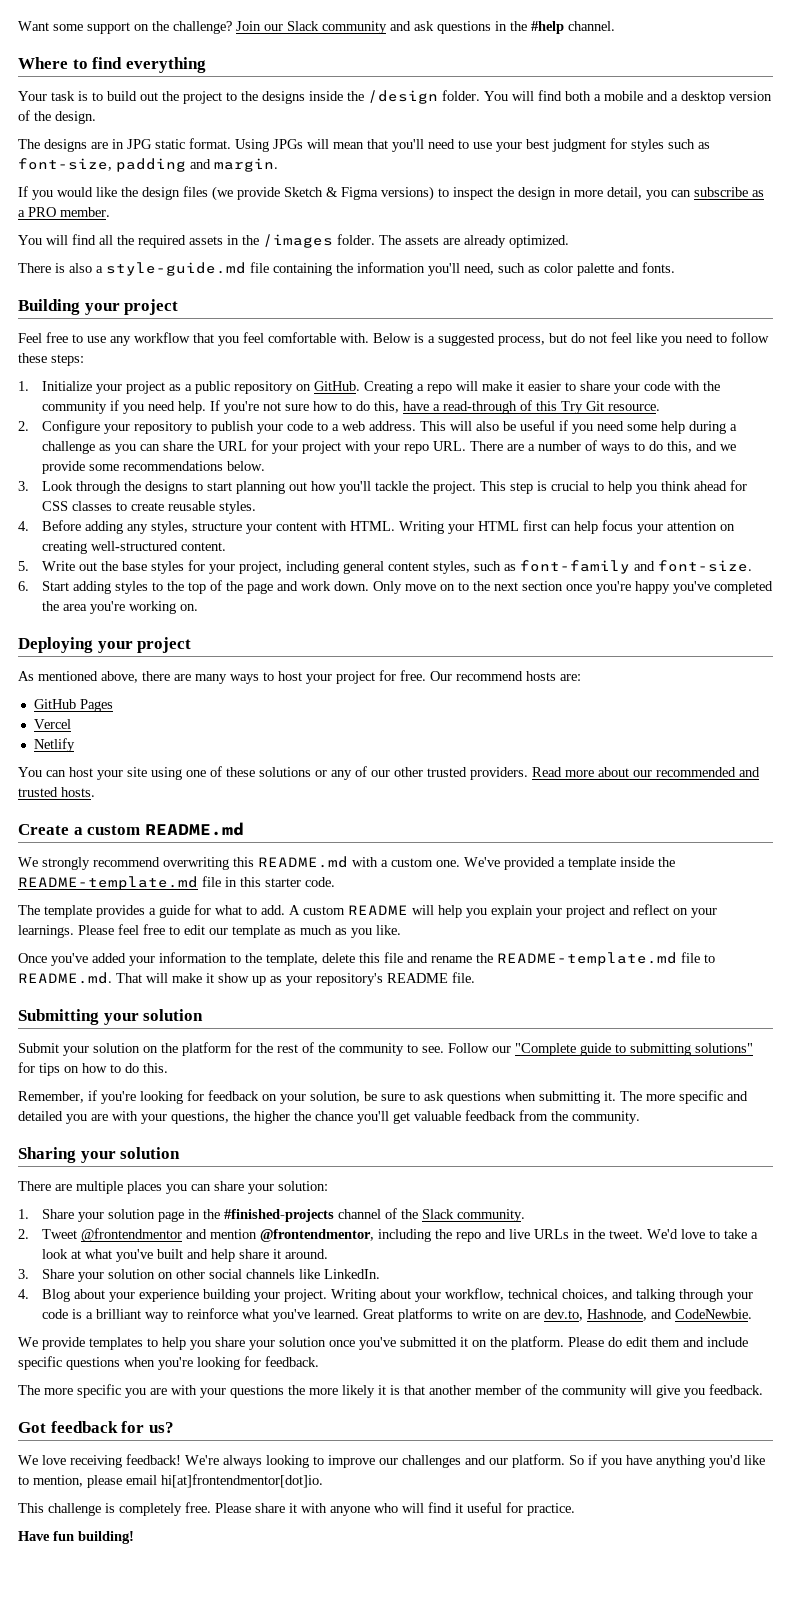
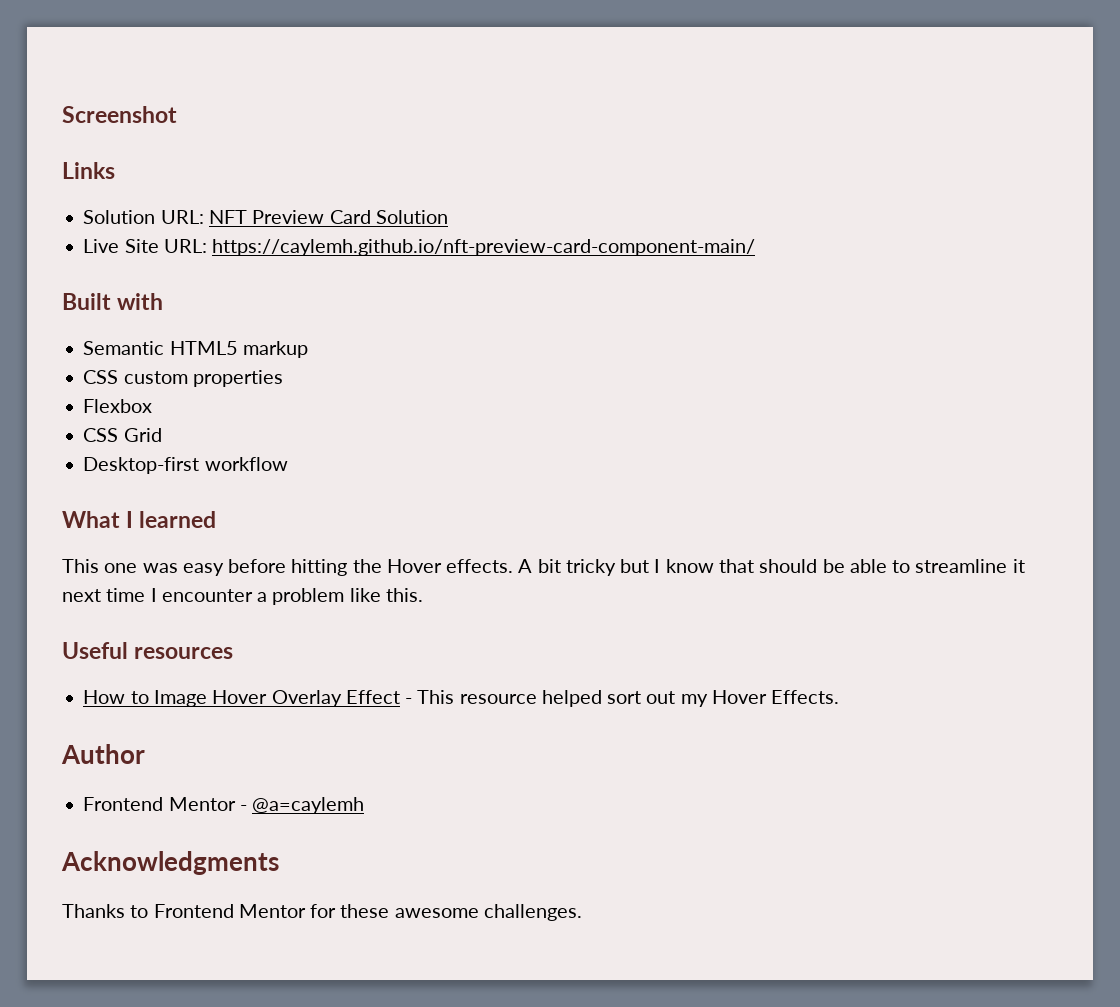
- Want some support on the challenge? Join our Slack community and ask questions in the #help channel.
- Where to find everything
- Your task is to build out the project to the designs inside the /design folder. You will find both a mobile and a desktop version of the design.
- The designs are in JPG static format. Using JPGs will mean that you'll need to use your best judgment for styles such as font-size, padding and margin.
- If you would like the design files (we provide Sketch & Figma versions) to inspect the design in more detail, you can subscribe as a PRO member.
- You will find all the required assets in the /images folder. The assets are already optimized.
- There is also a style-guide.md file containing the information you'll need, such as color palette and fonts.
- Building your project
- Feel free to use any workflow that you feel comfortable with. Below is a suggested process, but do not feel like you need to follow these steps:
- 1. Initialize your project as a public repository on GitHub. Creating a repo will make it easier to share your code with the community if you need help. If you're not sure how to do this, have a read-through of this Try Git resource.
- 2. Configure your repository to publish your code to a web address. This will also be useful if you need some help during a challenge as you can share the URL for your project with your repo URL. There are a number of ways to do this, and we provide some recommendations below.
- 3. Look through the designs to start planning out how you'll tackle the project. This step is crucial to help you think ahead for CSS classes to create reusable styles.
- 4. Before adding any styles, structure your content with HTML. Writing your HTML first can help focus your attention on creating well-structured content.
- 5. Write out the base styles for your project, including general content styles, such as font-family and font-size.
- 6. Start adding styles to the top of the page and work down. Only move on to the next section once you're happy you've completed the area you're working on.
- Deploying your project
- As mentioned above, there are many ways to host your project for free. Our recommend hosts are:
- GitHub Pages
- Vercel
- Netlify
- You can host your site using one of these solutions or any of our other trusted providers. Read more about our recommended and trusted hosts.
- Create a custom README.md
- We strongly recommend overwriting this README.md with a custom one. We've provided a template inside the README-template.md file in this starter code.
- The template provides a guide for what to add. A custom README will help you explain your project and reflect on your learnings. Please feel free to edit our template as much as you like.
- Once you've added your information to the template, delete this file and rename the README-template.md file to README.md. That will make it show up as your repository's README file.
- Submitting your solution
- Submit your solution on the platform for the rest of the community to see. Follow our "Complete guide to submitting solutions" for tips on how to do this.
- Remember, if you're looking for feedback on your solution, be sure to ask questions when submitting it. The more specific and detailed you are with your questions, the higher the chance you'll get valuable feedback from the community.
- Sharing your solution
- There are multiple places you can share your solution:
- 1. Share your solution page in the #finished-projects channel of the Slack community.
- 2. Tweet @frontendmentor and mention @frontendmentor, including the repo and live URLs in the tweet. We'd love to take a look at what you've built and help share it around.
- 3. Share your solution on other social channels like LinkedIn.
- 4. Blog about your experience building your project. Writing about your workflow, technical choices, and talking through your code is a brilliant way to reinforce what you've learned. Great platforms to write on are dev.to, Hashnode, and CodeNewbie.
- We provide templates to help you share your solution once you've submitted it on the platform. Please do edit them and include specific questions when you're looking for feedback.
- The more specific you are with your questions the more likely it is that another member of the community will give you feedback.
- Got feedback for us?
- We love receiving feedback! We're always looking to improve our challenges and our platform. So if you have anything you'd like to mention, please email hi[at]frontendmentor[dot]io.
- This challenge is completely free. Please share it with anyone who will find it useful for practice.
- Have fun building!
+ Screenshot
+ Links
+ Solution URL: NFT Preview Card Solution
+ Live Site URL: https://caylemh.github.io/nft-preview-card-component-main/
+ Built with
+ Semantic HTML5 markup
+ CSS custom properties
+ Flexbox
+ CSS Grid
+ Desktop-first workflow
+ What I learned
+ This one was easy before hitting the Hover effects. A bit tricky but I know that should be able to streamline it next time I encounter a problem like this.
+ Useful resources
+ How to Image Hover Overlay Effect - This resource helped sort out my Hover Effects.
+ Author
+ Frontend Mentor - @a=caylemh
+ Acknowledgments
+ Thanks to Frontend Mentor for these awesome challenges.

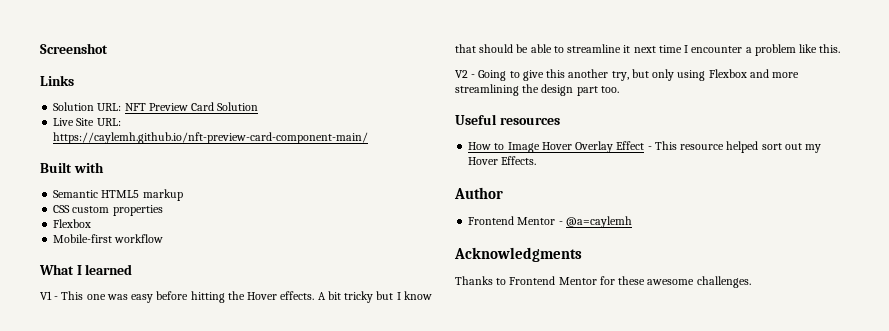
- CSS Grid
- Desktop-first workflow
+ Mobile-first workflow
- This one was easy before hitting the Hover effects.
+ V1 - This one was easy before hitting the Hover effects.
+ V2 - Going to give this another try, but only using Flexbox and more streamlining the design part too.

